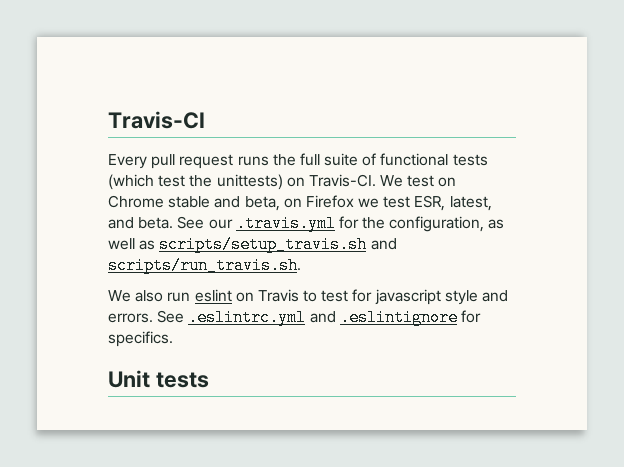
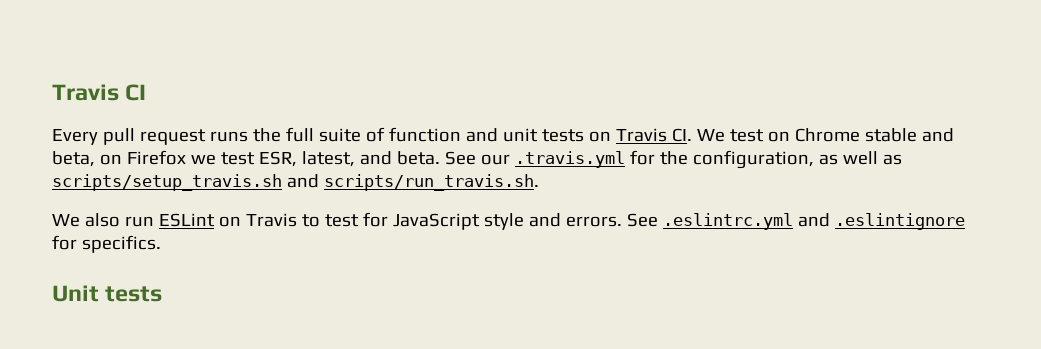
- Travis-CI
+ Travis CI
- Every pull request runs the full suite of functional tests (which test the unittests) on Travis-CI. We test on Chrome stable and beta, on Firefox we test ESR, latest, and beta.
+ Every pull request runs the full suite of function and unit tests on Travis CI. We test on Chrome stable and beta, on Firefox we test ESR, latest, and beta.
- We also run eslint on Travis to test for javascript style and errors.
+ We also run ESLint on Travis to test for JavaScript style and errors.

